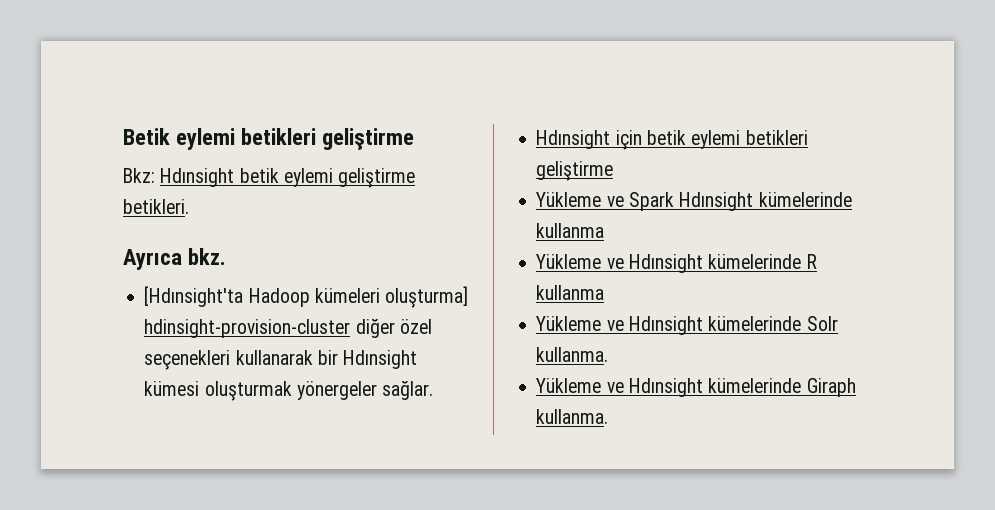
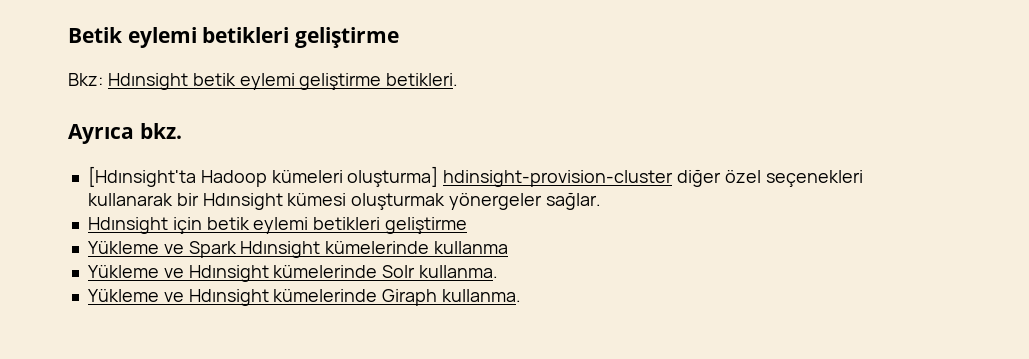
- Yükleme ve Hdınsight kümelerinde R kullanma

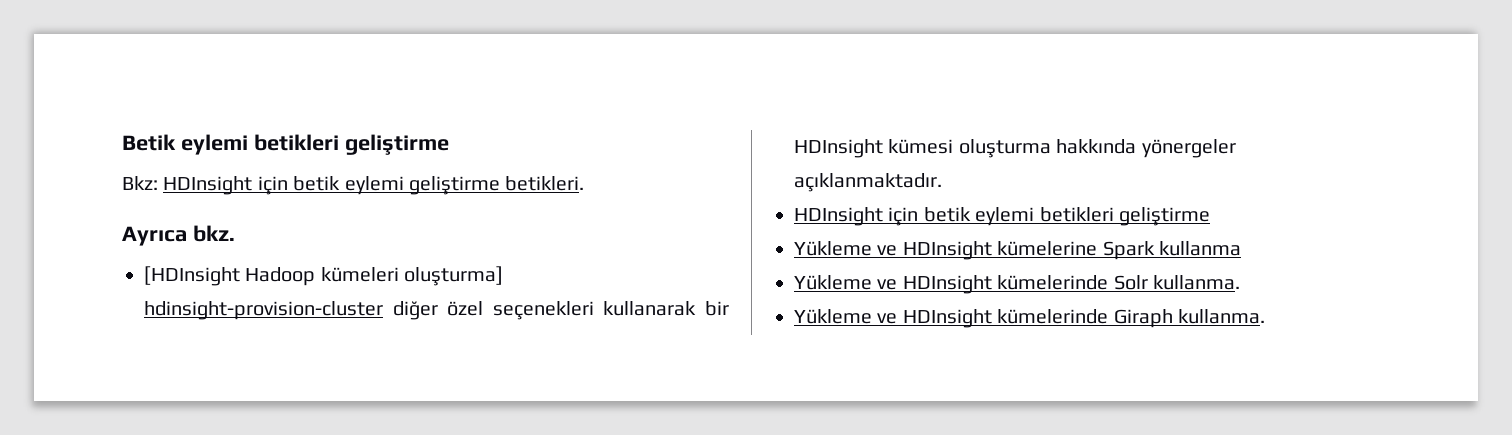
- Bkz: Hdınsight betik eylemi geliştirme betikleri.
+ Bkz: HDInsight için betik eylemi geliştirme betikleri.
- [Hdınsight'ta Hadoop kümeleri oluşturma] hdinsight-provision-cluster diğer özel seçenekleri kullanarak bir Hdınsight kümesi oluşturmak yönergeler sağlar.
- Hdınsight için betik eylemi betikleri geliştirme
+ [HDInsight Hadoop kümeleri oluşturma] hdinsight-provision-cluster diğer özel seçenekleri kullanarak bir HDInsight kümesi oluşturma hakkında yönergeler açıklanmaktadır.
+ HDInsight için betik eylemi betikleri geliştirme
- Yükleme ve Spark Hdınsight kümelerinde kullanma
+ Yükleme ve HDInsight kümelerine Spark kullanma
- Yükleme ve Hdınsight kümelerinde Solr kullanma.
+ Yükleme ve HDInsight kümelerinde Solr kullanma.
- Yükleme ve Hdınsight kümelerinde Giraph kullanma.
+ Yükleme ve HDInsight kümelerinde Giraph kullanma.

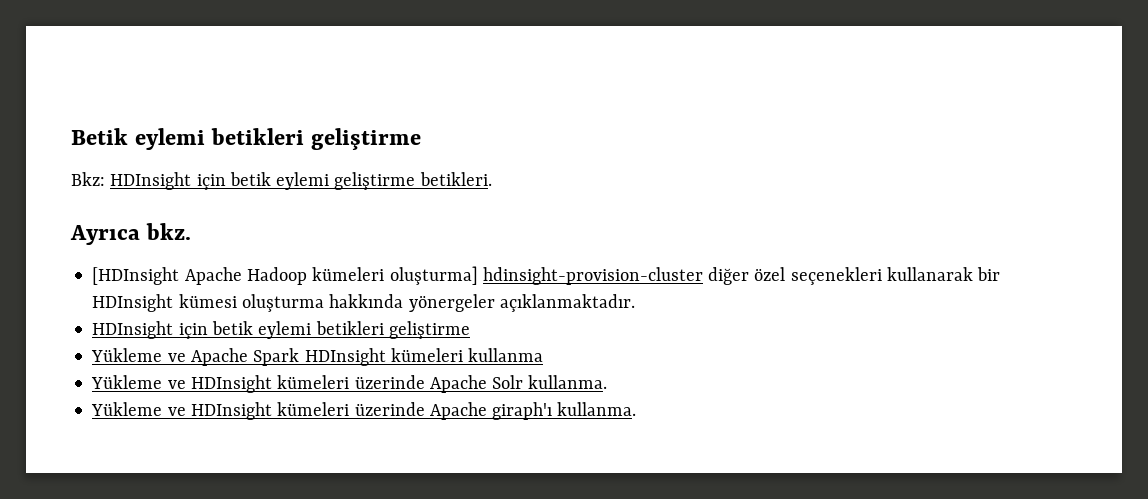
- [HDInsight Hadoop kümeleri oluşturma] hdinsight-provision-cluster diğer özel seçenekleri kullanarak bir HDInsight kümesi oluşturma hakkında yönergeler açıklanmaktadır.
+ [HDInsight Apache Hadoop kümeleri oluşturma] hdinsight-provision-cluster diğer özel seçenekleri kullanarak bir HDInsight kümesi oluşturma hakkında yönergeler açıklanmaktadır.
- Yükleme ve HDInsight kümelerine Spark kullanma
+ Yükleme ve Apache Spark HDInsight kümeleri kullanma
- Yükleme ve HDInsight kümelerinde Solr kullanma.
+ Yükleme ve HDInsight kümeleri üzerinde Apache Solr kullanma.
- Yükleme ve HDInsight kümelerinde Giraph kullanma.
+ Yükleme ve HDInsight kümeleri üzerinde Apache giraph'ı kullanma.

